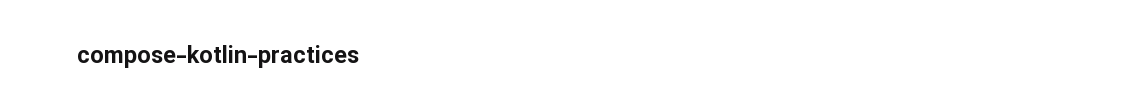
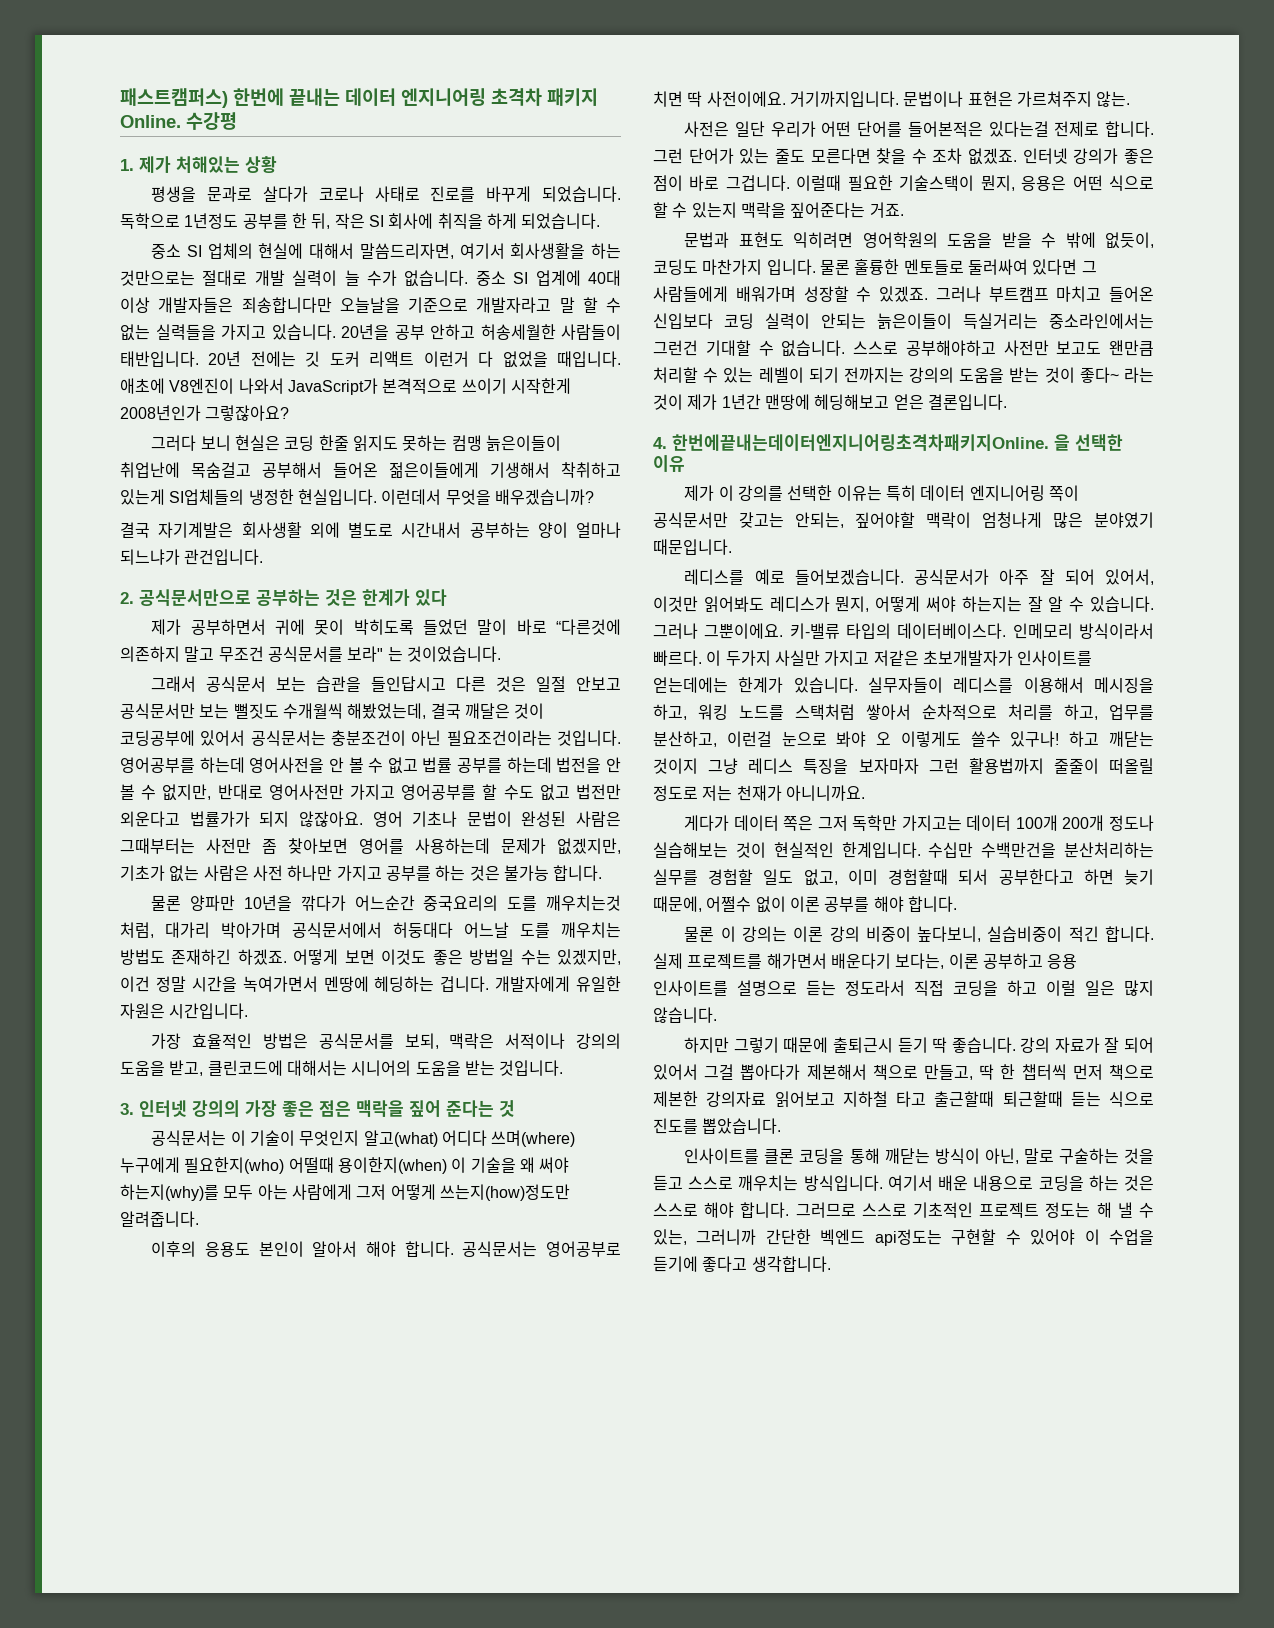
- compose-kotlin-practices
+ 패스트캠퍼스) 한번에 끝내는 데이터 엔지니어링 초격차 패키지 Online. 수강평
+ 1. 제가 처해있는 상황
+ 평생을 문과로 살다가 코로나 사태로 진로를 바꾸게 되었습니다. 독학으로 1년정도 공부를 한 뒤, 작은 SI 회사에 취직을 하게 되었습니다.
+ 중소 SI 업체의 현실에 대해서 말씀드리자면, 여기서 회사생활을 하는 것만으로는 절대로 개발 실력이 늘 수가 없습니다. 중소 SI 업계에 40대 이상 개발자들은 죄송합니다만 오늘날을 기준으로 개발자라고 말 할 수 없는 실력들을 가지고 있습니다. 20년을 공부 안하고 허송세월한 사람들이 태반입니다. 20년 전에는 깃 도커 리액트 이런거 다 없었을 때입니다. 애초에 V8엔진이 나와서 JavaScript가 본격적으로 쓰이기 시작한게 2008년인가 그렇잖아요?
+ 그러다 보니 현실은 코딩 한줄 읽지도 못하는 컴맹 늙은이들이 취업난에 목숨걸고 공부해서 들어온 젊은이들에게 기생해서 착취하고 있는게 SI업체들의 냉정한 현실입니다. 이런데서 무엇을 배우겠습니까?
+ 결국 자기계발은 회사생활 외에 별도로 시간내서 공부하는 양이 얼마나 되느냐가 관건입니다.
+ 2. 공식문서만으로 공부하는 것은 한계가 있다
+ 제가 공부하면서 귀에 못이 박히도록 들었던 말이 바로 “다른것에 의존하지 말고 무조건 공식문서를 보라" 는 것이었습니다.
+ 그래서 공식문서 보는 습관을 들인답시고 다른 것은 일절 안보고 공식문서만 보는 뻘짓도 수개월씩 해봤었는데, 결국 깨달은 것이 코딩공부에 있어서 공식문서는 충분조건이 아닌 필요조건이라는 것입니다. 영어공부를 하는데 영어사전을 안 볼 수 없고 법률 공부를 하는데 법전을 안 볼 수 없지만, 반대로 영어사전만 가지고 영어공부를 할 수도 없고 법전만 외운다고 법률가가 되지 않잖아요. 영어 기초나 문법이 완성된 사람은 그때부터는 사전만 좀 찾아보면 영어를 사용하는데 문제가 없겠지만, 기초가 없는 사람은 사전 하나만 가지고 공부를 하는 것은 불가능 합니다.
+ 물론 양파만 10년을 깎다가 어느순간 중국요리의 도를 깨우치는것 처럼, 대가리 박아가며 공식문서에서 허둥대다 어느날 도를 깨우치는 방법도 존재하긴 하겠죠. 어떻게 보면 이것도 좋은 방법일 수는 있겠지만, 이건 정말 시간을 녹여가면서 멘땅에 헤딩하는 겁니다. 개발자에게 유일한 자원은 시간입니다.
+ 가장 효율적인 방법은 공식문서를 보되, 맥락은 서적이나 강의의 도움을 받고, 클린코드에 대해서는 시니어의 도움을 받는 것입니다.
+ 3. 인터넷 강의의 가장 좋은 점은 맥락을 짚어 준다는 것
+ 공식문서는 이 기술이 무엇인지 알고(what) 어디다 쓰며(where) 누구에게 필요한지(who) 어떨때 용이한지(when) 이 기술을 왜 써야 하는지(why)를 모두 아는 사람에게 그저 어떻게 쓰는지(how)정도만 알려줍니다.
+ 이후의 응용도 본인이 알아서 해야 합니다. 공식문서는 영어공부로 치면 딱 사전이에요. 거기까지입니다. 문법이나 표현은 가르쳐주지 않는.
+ 사전은 일단 우리가 어떤 단어를 들어본적은 있다는걸 전제로 합니다. 그런 단어가 있는 줄도 모른다면 찾을 수 조차 없겠죠. 인터넷 강의가 좋은 점이 바로 그겁니다. 이럴때 필요한 기술스택이 뭔지, 응용은 어떤 식으로 할 수 있는지 맥락을 짚어준다는 거죠.
+ 문법과 표현도 익히려면 영어학원의 도움을 받을 수 밖에 없듯이, 코딩도 마찬가지 입니다. 물론 훌륭한 멘토들로 둘러싸여 있다면 그 사람들에게 배워가며 성장할 수 있겠죠. 그러나 부트캠프 마치고 들어온 신입보다 코딩 실력이 안되는 늙은이들이 득실거리는 중소라인에서는 그런건 기대할 수 없습니다. 스스로 공부해야하고 사전만 보고도 왠만큼 처리할 수 있는 레벨이 되기 전까지는 강의의 도움을 받는 것이 좋다~ 라는 것이 제가 1년간 맨땅에 헤딩해보고 얻은 결론입니다.
+ 4. 한번에끝내는데이터엔지니어링초격차패키지Online. 을 선택한 이유
+ 제가 이 강의를 선택한 이유는 특히 데이터 엔지니어링 쪽이 공식문서만 갖고는 안되는, 짚어야할 맥락이 엄청나게 많은 분야였기 때문입니다.
+ 레디스를 예로 들어보겠습니다. 공식문서가 아주 잘 되어 있어서, 이것만 읽어봐도 레디스가 뭔지, 어떻게 써야 하는지는 잘 알 수 있습니다. 그러나 그뿐이에요. 키-밸류 타입의 데이터베이스다. 인메모리 방식이라서 빠르다. 이 두가지 사실만 가지고 저같은 초보개발자가 인사이트를 얻는데에는 한계가 있습니다. 실무자들이 레디스를 이용해서 메시징을 하고, 워킹 노드를 스택처럼 쌓아서 순차적으로 처리를 하고, 업무를 분산하고, 이런걸 눈으로 봐야 오 이렇게도 쓸수 있구나! 하고 깨닫는 것이지 그냥 레디스 특징을 보자마자 그런 활용법까지 줄줄이 떠올릴 정도로 저는 천재가 아니니까요.
+ 게다가 데이터 쪽은 그저 독학만 가지고는 데이터 100개 200개 정도나 실습해보는 것이 현실적인 한계입니다. 수십만 수백만건을 분산처리하는 실무를 경험할 일도 없고, 이미 경험할때 되서 공부한다고 하면 늦기 때문에, 어쩔수 없이 이론 공부를 해야 합니다.
+ 물론 이 강의는 이론 강의 비중이 높다보니, 실습비중이 적긴 합니다. 실제 프로젝트를 해가면서 배운다기 보다는, 이론 공부하고 응용 인사이트를 설명으로 듣는 정도라서 직접 코딩을 하고 이럴 일은 많지 않습니다.
+ 하지만 그렇기 때문에 출퇴근시 듣기 딱 좋습니다. 강의 자료가 잘 되어 있어서 그걸 뽑아다가 제본해서 책으로 만들고, 딱 한 챕터씩 먼저 책으로 제본한 강의자료 읽어보고 지하철 타고 출근할때 퇴근할때 듣는 식으로 진도를 뽑았습니다.
+ 인사이트를 클론 코딩을 통해 깨닫는 방식이 아닌, 말로 구술하는 것을 듣고 스스로 깨우치는 방식입니다. 여기서 배운 내용으로 코딩을 하는 것은 스스로 해야 합니다. 그러므로 스스로 기초적인 프로젝트 정도는 해 낼 수 있는, 그러니까 간단한 벡엔드 api정도는 구현할 수 있어야 이 수업을 듣기에 좋다고 생각합니다.

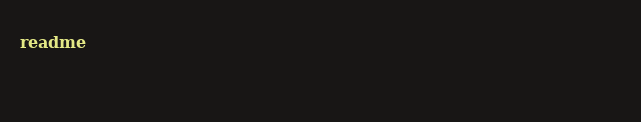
- 패스트캠퍼스) 한번에 끝내는 데이터 엔지니어링 초격차 패키지 Online. 수강평
- 1. 제가 처해있는 상황
- 평생을 문과로 살다가 코로나 사태로 진로를 바꾸게 되었습니다. 독학으로 1년정도 공부를 한 뒤, 작은 SI 회사에 취직을 하게 되었습니다.
- 중소 SI 업체의 현실에 대해서 말씀드리자면, 여기서 회사생활을 하는 것만으로는 절대로 개발 실력이 늘 수가 없습니다. 중소 SI 업계에 40대 이상 개발자들은 죄송합니다만 오늘날을 기준으로 개발자라고 말 할 수 없는 실력들을 가지고 있습니다. 20년을 공부 안하고 허송세월한 사람들이 태반입니다. 20년 전에는 깃 도커 리액트 이런거 다 없었을 때입니다. 애초에 V8엔진이 나와서 JavaScript가 본격적으로 쓰이기 시작한게 2008년인가 그렇잖아요?
- 그러다 보니 현실은 코딩 한줄 읽지도 못하는 컴맹 늙은이들이 취업난에 목숨걸고 공부해서 들어온 젊은이들에게 기생해서 착취하고 있는게 SI업체들의 냉정한 현실입니다. 이런데서 무엇을 배우겠습니까?
- 결국 자기계발은 회사생활 외에 별도로 시간내서 공부하는 양이 얼마나 되느냐가 관건입니다.
- 2. 공식문서만으로 공부하는 것은 한계가 있다
- 제가 공부하면서 귀에 못이 박히도록 들었던 말이 바로 “다른것에 의존하지 말고 무조건 공식문서를 보라" 는 것이었습니다.
- 그래서 공식문서 보는 습관을 들인답시고 다른 것은 일절 안보고 공식문서만 보는 뻘짓도 수개월씩 해봤었는데, 결국 깨달은 것이 코딩공부에 있어서 공식문서는 충분조건이 아닌 필요조건이라는 것입니다. 영어공부를 하는데 영어사전을 안 볼 수 없고 법률 공부를 하는데 법전을 안 볼 수 없지만, 반대로 영어사전만 가지고 영어공부를 할 수도 없고 법전만 외운다고 법률가가 되지 않잖아요. 영어 기초나 문법이 완성된 사람은 그때부터는 사전만 좀 찾아보면 영어를 사용하는데 문제가 없겠지만, 기초가 없는 사람은 사전 하나만 가지고 공부를 하는 것은 불가능 합니다.
- 물론 양파만 10년을 깎다가 어느순간 중국요리의 도를 깨우치는것 처럼, 대가리 박아가며 공식문서에서 허둥대다 어느날 도를 깨우치는 방법도 존재하긴 하겠죠. 어떻게 보면 이것도 좋은 방법일 수는 있겠지만, 이건 정말 시간을 녹여가면서 멘땅에 헤딩하는 겁니다. 개발자에게 유일한 자원은 시간입니다.
- 가장 효율적인 방법은 공식문서를 보되, 맥락은 서적이나 강의의 도움을 받고, 클린코드에 대해서는 시니어의 도움을 받는 것입니다.
- 3. 인터넷 강의의 가장 좋은 점은 맥락을 짚어 준다는 것
- 공식문서는 이 기술이 무엇인지 알고(what) 어디다 쓰며(where) 누구에게 필요한지(who) 어떨때 용이한지(when) 이 기술을 왜 써야 하는지(why)를 모두 아는 사람에게 그저 어떻게 쓰는지(how)정도만 알려줍니다.
- 이후의 응용도 본인이 알아서 해야 합니다. 공식문서는 영어공부로 치면 딱 사전이에요. 거기까지입니다. 문법이나 표현은 가르쳐주지 않는.
- 사전은 일단 우리가 어떤 단어를 들어본적은 있다는걸 전제로 합니다. 그런 단어가 있는 줄도 모른다면 찾을 수 조차 없겠죠. 인터넷 강의가 좋은 점이 바로 그겁니다. 이럴때 필요한 기술스택이 뭔지, 응용은 어떤 식으로 할 수 있는지 맥락을 짚어준다는 거죠.
- 문법과 표현도 익히려면 영어학원의 도움을 받을 수 밖에 없듯이, 코딩도 마찬가지 입니다. 물론 훌륭한 멘토들로 둘러싸여 있다면 그 사람들에게 배워가며 성장할 수 있겠죠. 그러나 부트캠프 마치고 들어온 신입보다 코딩 실력이 안되는 늙은이들이 득실거리는 중소라인에서는 그런건 기대할 수 없습니다. 스스로 공부해야하고 사전만 보고도 왠만큼 처리할 수 있는 레벨이 되기 전까지는 강의의 도움을 받는 것이 좋다~ 라는 것이 제가 1년간 맨땅에 헤딩해보고 얻은 결론입니다.
- 4. 한번에끝내는데이터엔지니어링초격차패키지Online. 을 선택한 이유
- 제가 이 강의를 선택한 이유는 특히 데이터 엔지니어링 쪽이 공식문서만 갖고는 안되는, 짚어야할 맥락이 엄청나게 많은 분야였기 때문입니다.
- 레디스를 예로 들어보겠습니다. 공식문서가 아주 잘 되어 있어서, 이것만 읽어봐도 레디스가 뭔지, 어떻게 써야 하는지는 잘 알 수 있습니다. 그러나 그뿐이에요. 키-밸류 타입의 데이터베이스다. 인메모리 방식이라서 빠르다. 이 두가지 사실만 가지고 저같은 초보개발자가 인사이트를 얻는데에는 한계가 있습니다. 실무자들이 레디스를 이용해서 메시징을 하고, 워킹 노드를 스택처럼 쌓아서 순차적으로 처리를 하고, 업무를 분산하고, 이런걸 눈으로 봐야 오 이렇게도 쓸수 있구나! 하고 깨닫는 것이지 그냥 레디스 특징을 보자마자 그런 활용법까지 줄줄이 떠올릴 정도로 저는 천재가 아니니까요.
- 게다가 데이터 쪽은 그저 독학만 가지고는 데이터 100개 200개 정도나 실습해보는 것이 현실적인 한계입니다. 수십만 수백만건을 분산처리하는 실무를 경험할 일도 없고, 이미 경험할때 되서 공부한다고 하면 늦기 때문에, 어쩔수 없이 이론 공부를 해야 합니다.
- 물론 이 강의는 이론 강의 비중이 높다보니, 실습비중이 적긴 합니다. 실제 프로젝트를 해가면서 배운다기 보다는, 이론 공부하고 응용 인사이트를 설명으로 듣는 정도라서 직접 코딩을 하고 이럴 일은 많지 않습니다.
- 하지만 그렇기 때문에 출퇴근시 듣기 딱 좋습니다. 강의 자료가 잘 되어 있어서 그걸 뽑아다가 제본해서 책으로 만들고, 딱 한 챕터씩 먼저 책으로 제본한 강의자료 읽어보고 지하철 타고 출근할때 퇴근할때 듣는 식으로 진도를 뽑았습니다.
- 인사이트를 클론 코딩을 통해 깨닫는 방식이 아닌, 말로 구술하는 것을 듣고 스스로 깨우치는 방식입니다. 여기서 배운 내용으로 코딩을 하는 것은 스스로 해야 합니다. 그러므로 스스로 기초적인 프로젝트 정도는 해 낼 수 있는, 그러니까 간단한 벡엔드 api정도는 구현할 수 있어야 이 수업을 듣기에 좋다고 생각합니다.
+ readme

